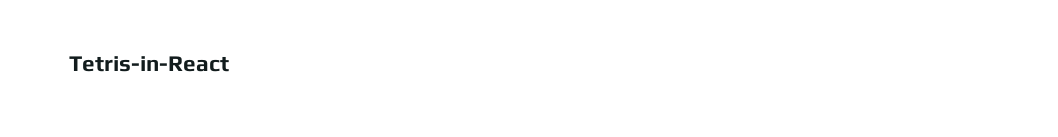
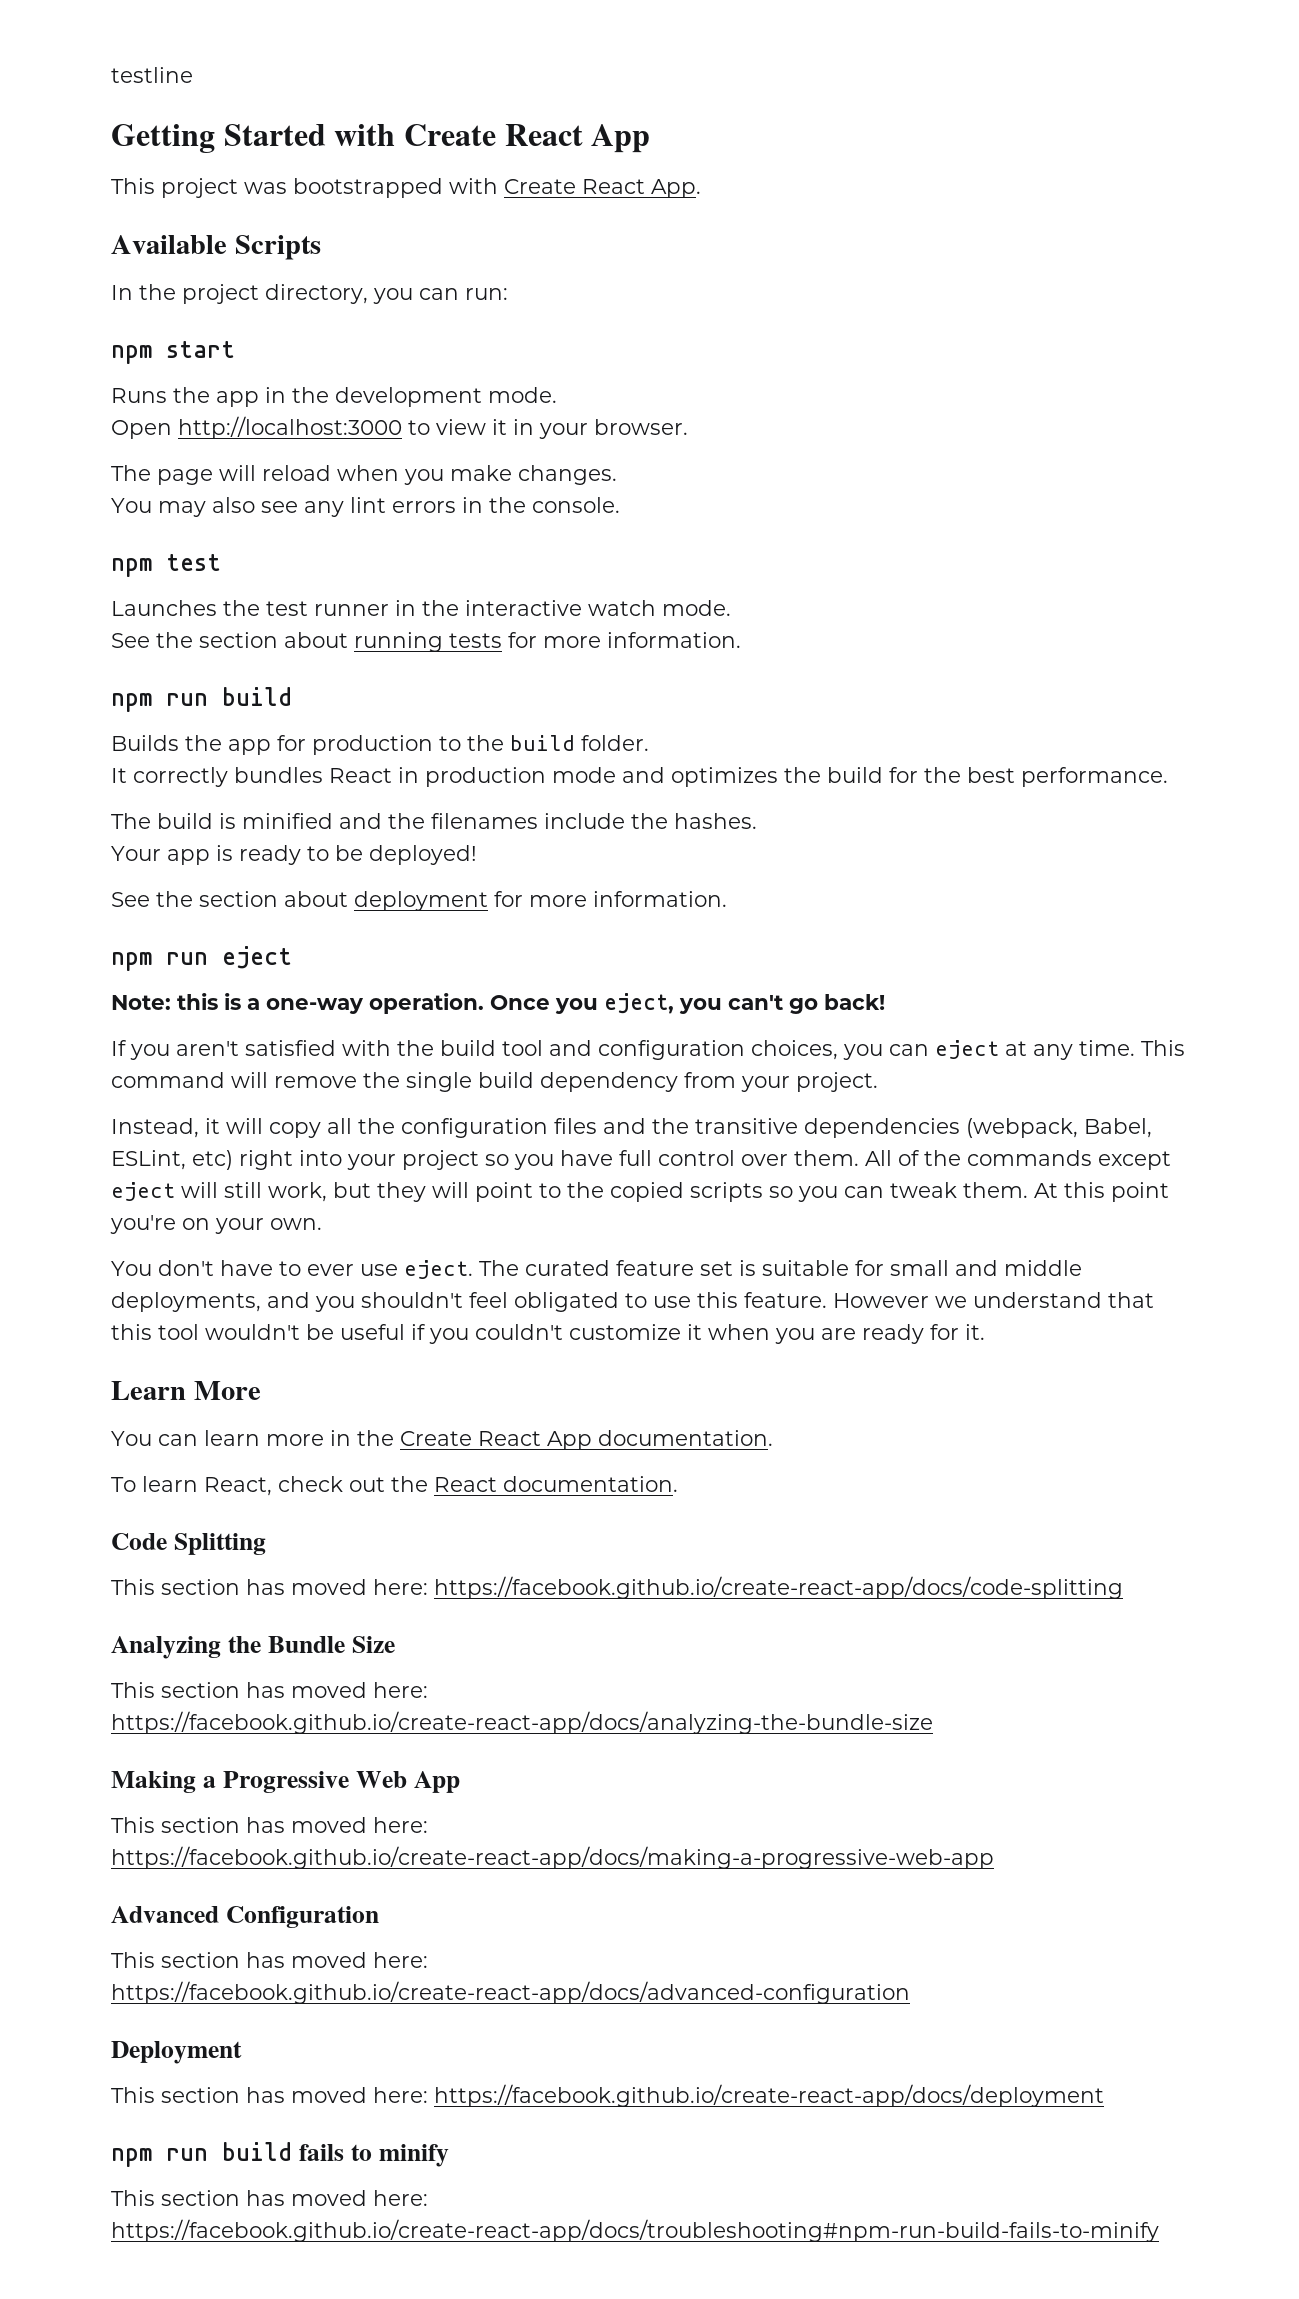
- Tetris-in-React
+ testline
+ Getting Started with Create React App
+ This project was bootstrapped with Create React App.
+ Available Scripts
+ In the project directory, you can run:
+ npm start
+ Runs the app in the development mode.
+ Open http://localhost:3000 to view it in your browser.
+ The page will reload when you make changes.
+ You may also see any lint errors in the console.
+ npm test
+ Launches the test runner in the interactive watch mode.
+ See the section about running tests for more information.
+ npm run build
+ Builds the app for production to the build folder.
+ It correctly bundles React in production mode and optimizes the build for the best performance.
+ The build is minified and the filenames include the hashes.
+ Your app is ready to be deployed!
+ See the section about deployment for more information.
+ npm run eject
+ Note: this is a one-way operation. Once you eject, you can't go back!
+ If you aren't satisfied with the build tool and configuration choices, you can eject at any time. This command will remove the single build dependency from your project.
+ Instead, it will copy all the configuration files and the transitive dependencies (webpack, Babel, ESLint, etc) right into your project so you have full control over them. All of the commands except eject will still work, but they will point to the copied scripts so you can tweak them. At this point you're on your own.
+ You don't have to ever use eject. The curated feature set is suitable for small and middle deployments, and you shouldn't feel obligated to use this feature. However we understand that this tool wouldn't be useful if you couldn't customize it when you are ready for it.
+ Learn More
+ You can learn more in the Create React App documentation.
+ To learn React, check out the React documentation.
+ Code Splitting
+ This section has moved here: https://facebook.github.io/create-react-app/docs/code-splitting
+ Analyzing the Bundle Size
+ This section has moved here: https://facebook.github.io/create-react-app/docs/analyzing-the-bundle-size
+ Making a Progressive Web App
+ This section has moved here: https://facebook.github.io/create-react-app/docs/making-a-progressive-web-app
+ Advanced Configuration
+ This section has moved here: https://facebook.github.io/create-react-app/docs/advanced-configuration
+ Deployment
+ This section has moved here: https://facebook.github.io/create-react-app/docs/deployment
+ npm run build fails to minify
+ This section has moved here: https://facebook.github.io/create-react-app/docs/troubleshooting#npm-run-build-fails-to-minify

